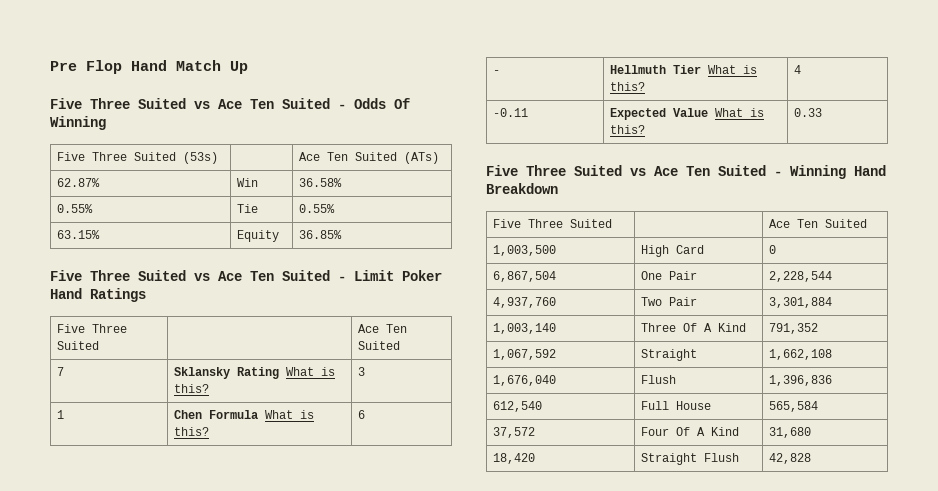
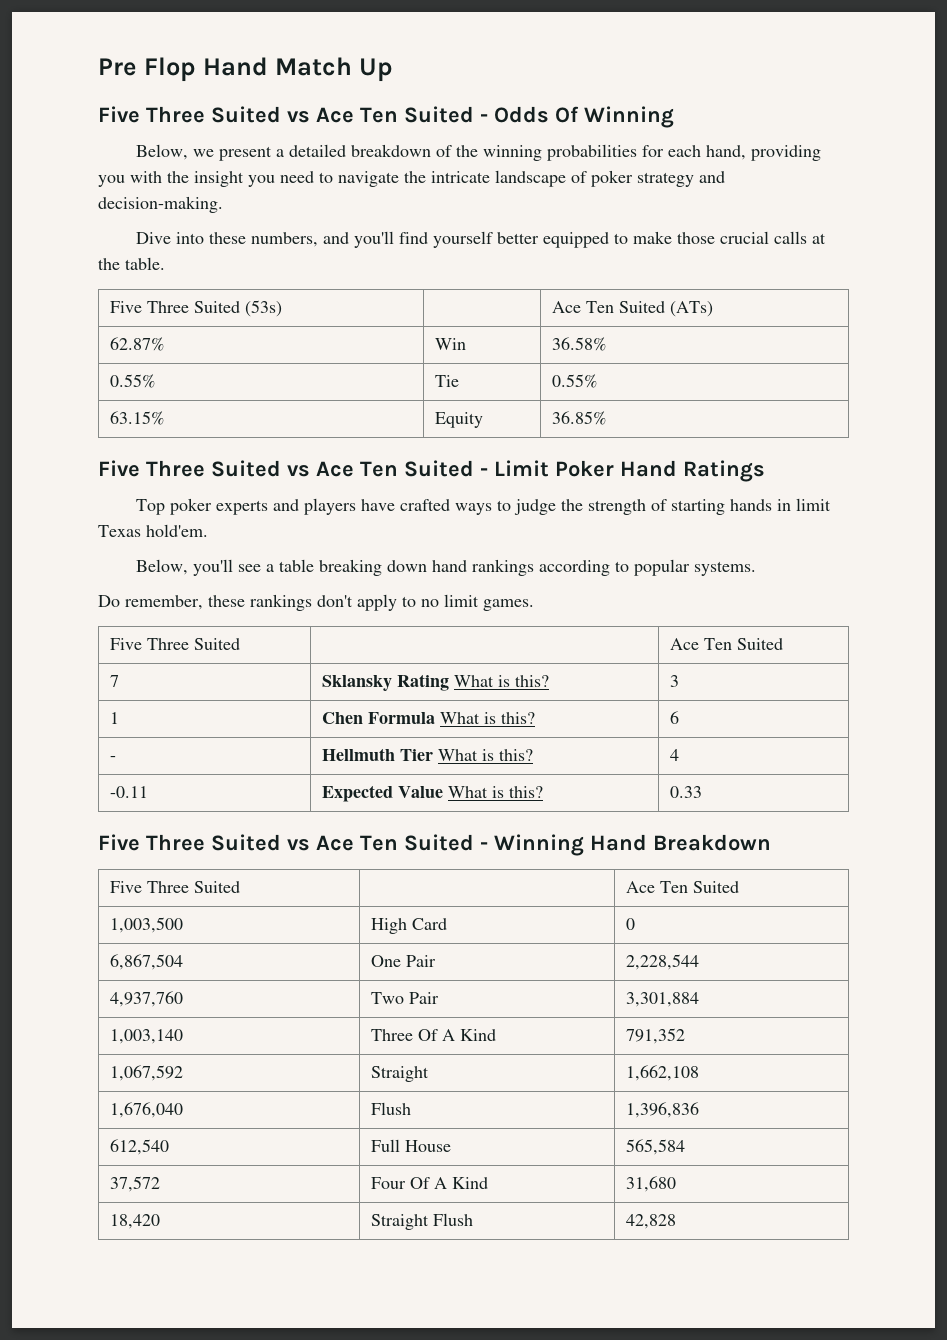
+ Below, we present a detailed breakdown of the winning probabilities for each hand, providing you with the insight you need to navigate the intricate landscape of poker strategy and decision-making.
+ Dive into these numbers, and you'll find yourself better equipped to make those crucial calls at the table.
+ Top poker experts and players have crafted ways to judge the strength of starting hands in limit Texas hold'em.
+ Below, you'll see a table breaking down hand rankings according to popular systems.
+ Do remember, these rankings don't apply to no limit games.

